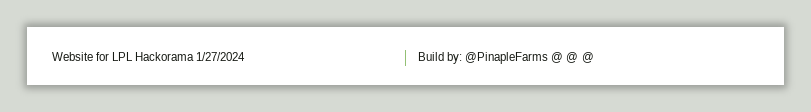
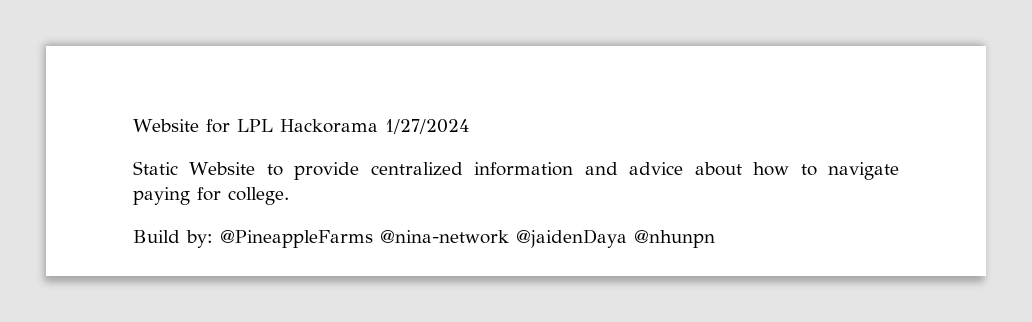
- Build by: @PinapleFarms @ @ @
+ Static Website to provide centralized information and advice about how to navigate paying for college.
+ Build by: @PineappleFarms @nina-network @jaidenDaya @nhunpn

